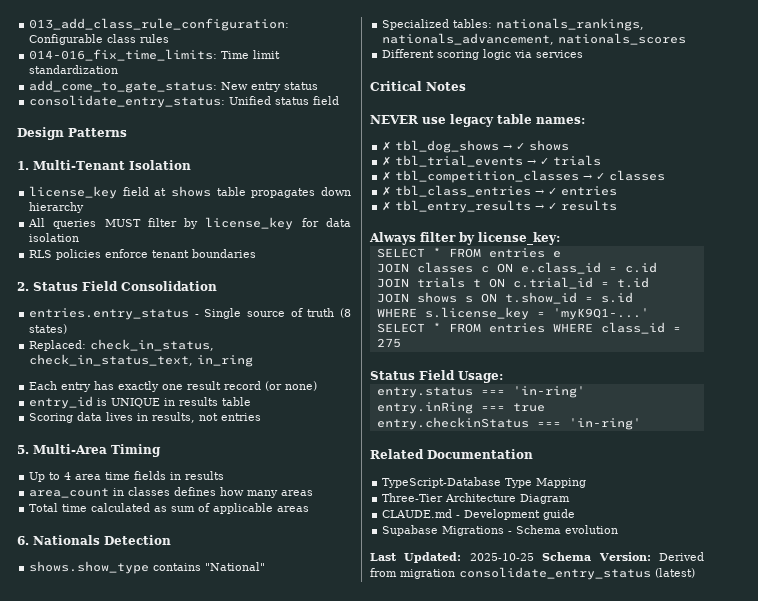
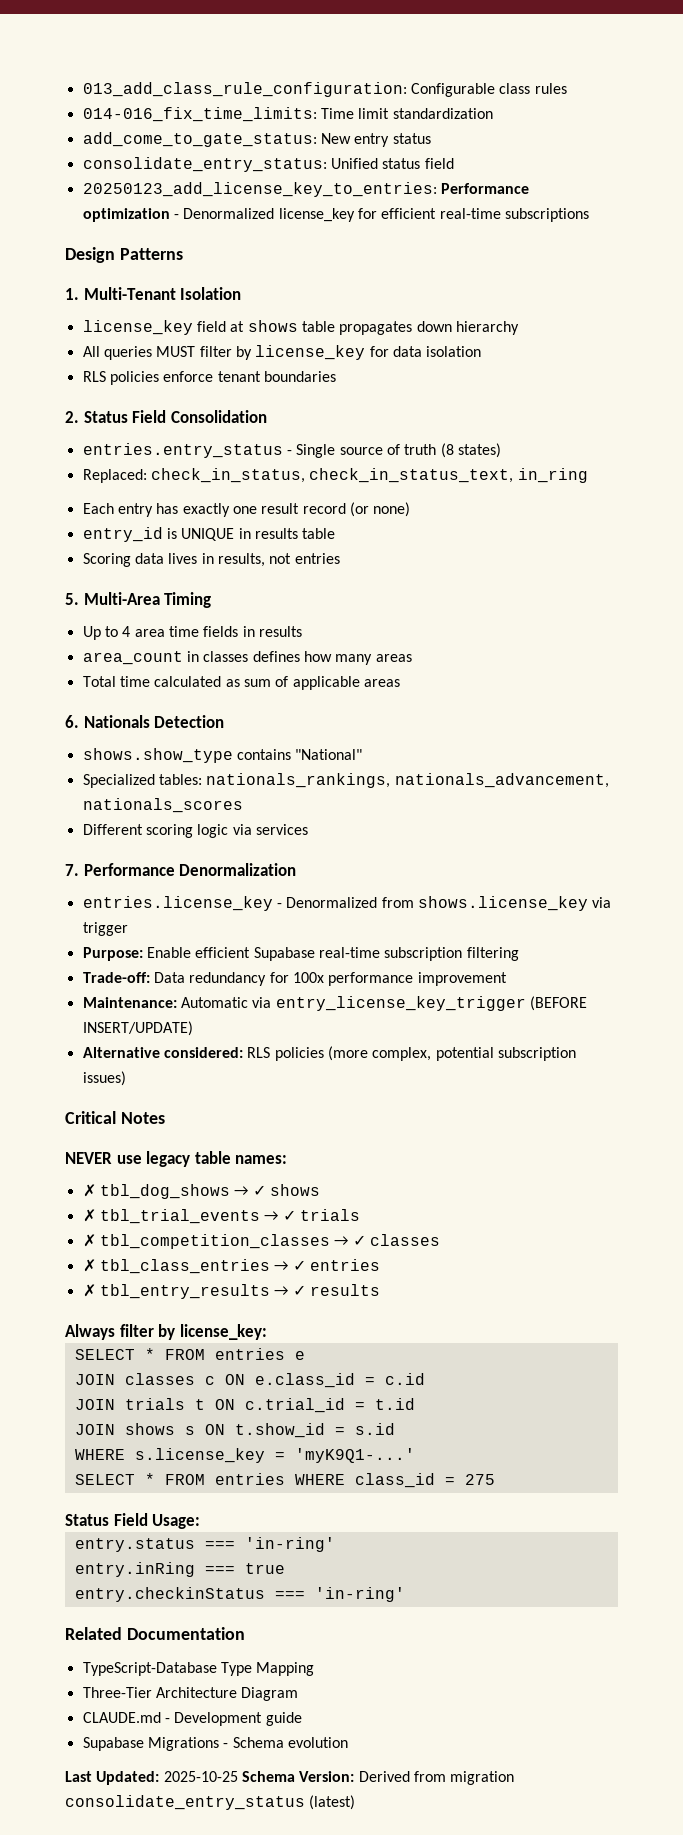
+ 20250123_add_license_key_to_entries: Performance optimization - Denormalized license_key for efficient real-time subscriptions
+ 7. Performance Denormalization
+ entries.license_key - Denormalized from shows.license_key via trigger
+ Purpose: Enable efficient Supabase real-time subscription filtering
+ Trade-off: Data redundancy for 100x performance improvement
+ Maintenance: Automatic via entry_license_key_trigger (BEFORE INSERT/UPDATE)
+ Alternative considered: RLS policies (more complex, potential subscription issues)

